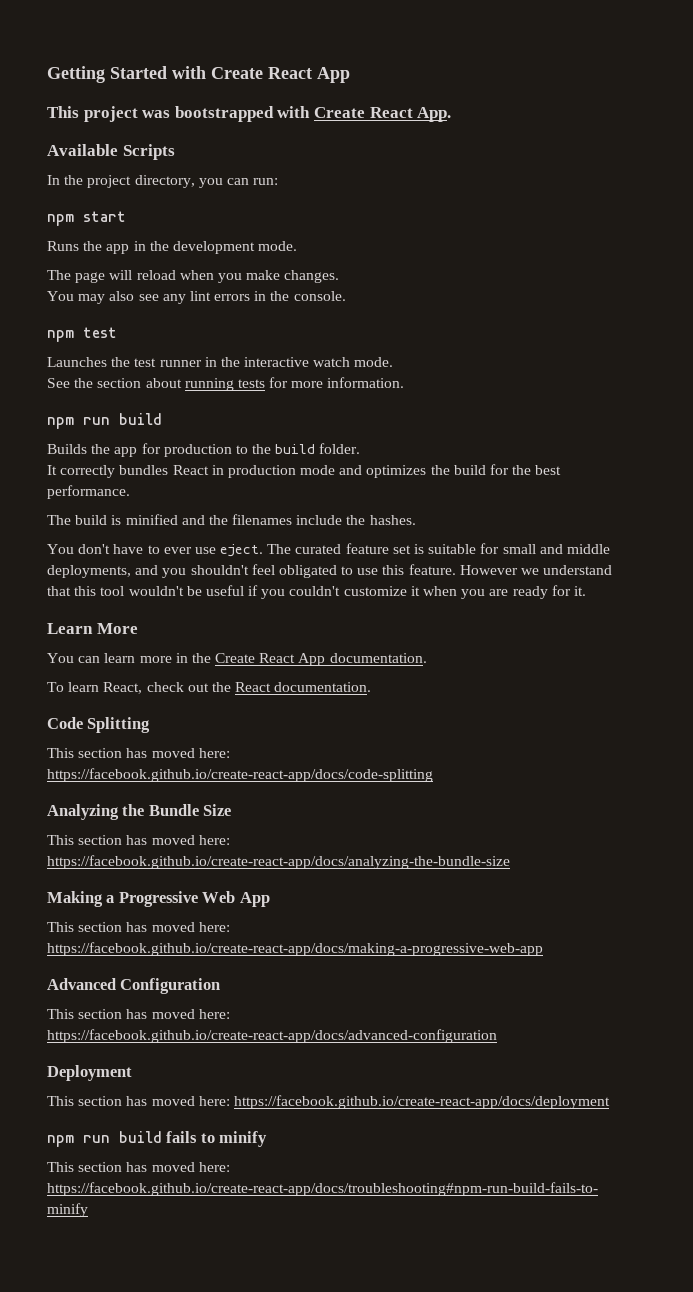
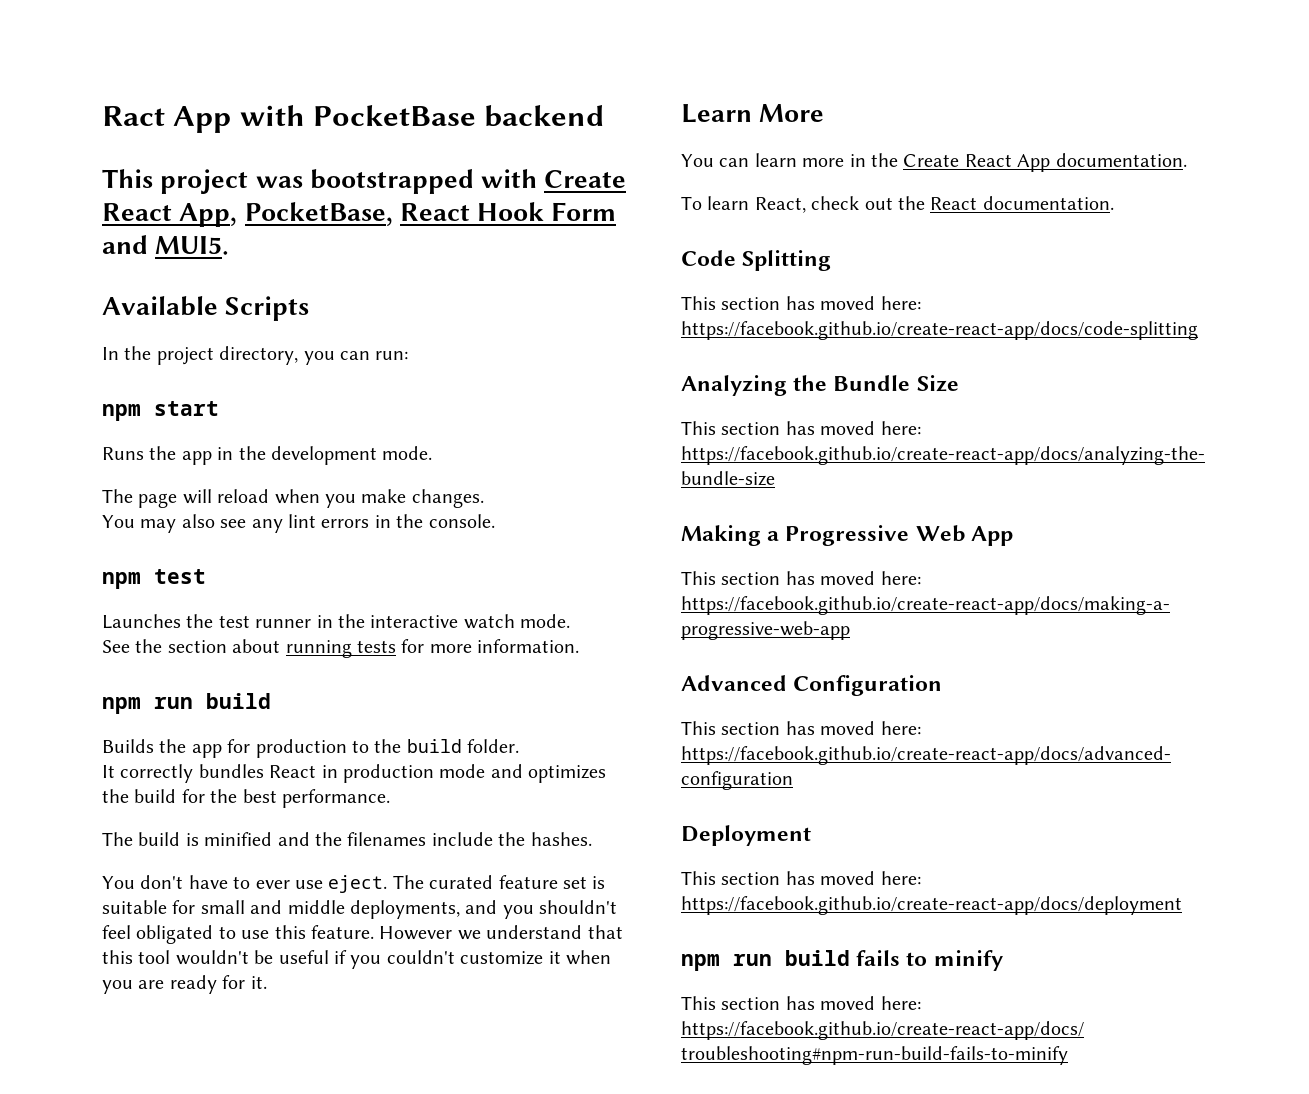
- Getting Started with Create React App
+ Ract App with PocketBase backend
- This project was bootstrapped with Create React App.
+ This project was bootstrapped with Create React App, PocketBase, React Hook Form and MUI5.

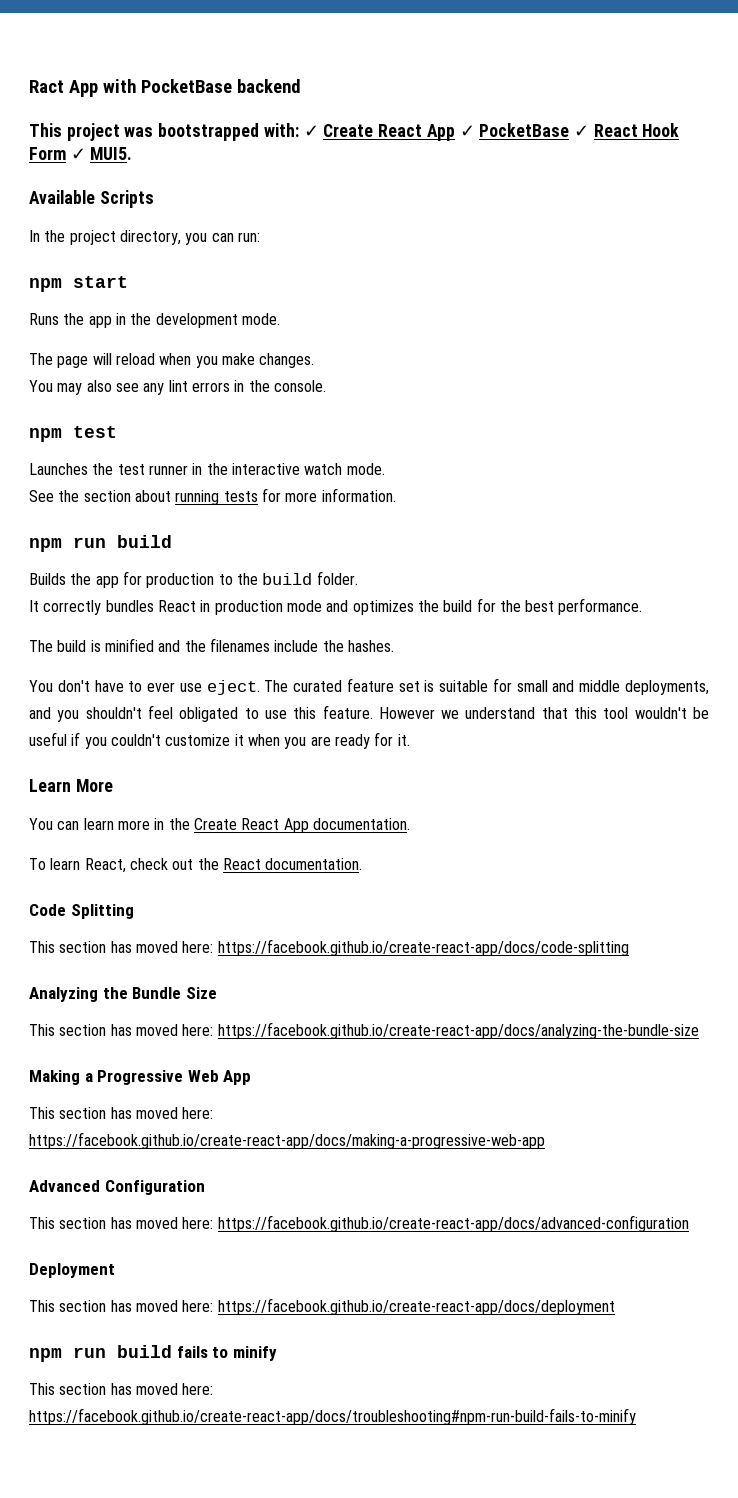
- This project was bootstrapped with Create React App, PocketBase, React Hook Form and MUI5.
+ This project was bootstrapped with: ✓ Create React App ✓ PocketBase ✓ React Hook Form ✓ MUI5.

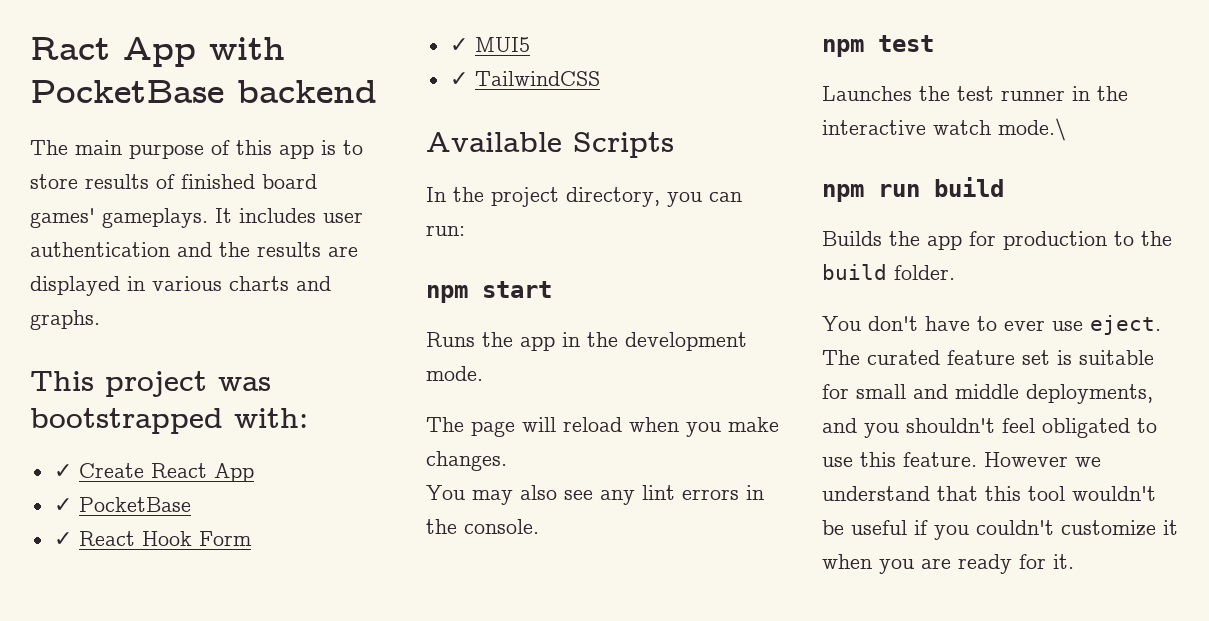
+ The main purpose of this app is to store results of finished board games' gameplays. It includes user authentication and the results are displayed in various charts and graphs.
- This project was bootstrapped with: ✓ Create React App ✓ PocketBase ✓ React Hook Form ✓ MUI5.
+ This project was bootstrapped with:
+ ✓ Create React App
+ ✓ PocketBase
+ ✓ React Hook Form
+ ✓ MUI5
+ ✓ TailwindCSS
- Launches the test runner in the interactive watch mode.
- See the section about running tests for more information.
+ Launches the test runner in the interactive watch mode.\
- It correctly bundles React in production mode and optimizes the build for the best performance.
- The build is minified and the filenames include the hashes.
- Learn More
- You can learn more in the Create React App documentation.
- To learn React, check out the React documentation.
- Code Splitting
- This section has moved here: https://facebook.github.io/create-react-app/docs/code-splitting
- Analyzing the Bundle Size
- This section has moved here: https://facebook.github.io/create-react-app/docs/analyzing-the-bundle-size
- Making a Progressive Web App
- This section has moved here: https://facebook.github.io/create-react-app/docs/making-a-progressive-web-app
- Advanced Configuration
- This section has moved here: https://facebook.github.io/create-react-app/docs/advanced-configuration
- Deployment
- This section has moved here: https://facebook.github.io/create-react-app/docs/deployment
- npm run build fails to minify
- This section has moved here: https://facebook.github.io/create-react-app/docs/troubleshooting#npm-run-build-fails-to-minify

